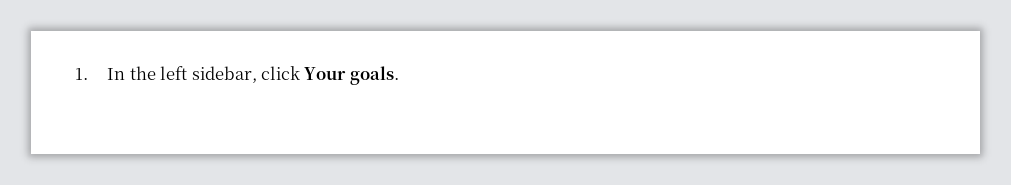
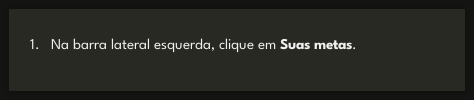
- 1. In the left sidebar, click Your goals.
+ 1. Na barra lateral esquerda, clique em Suas metas.

